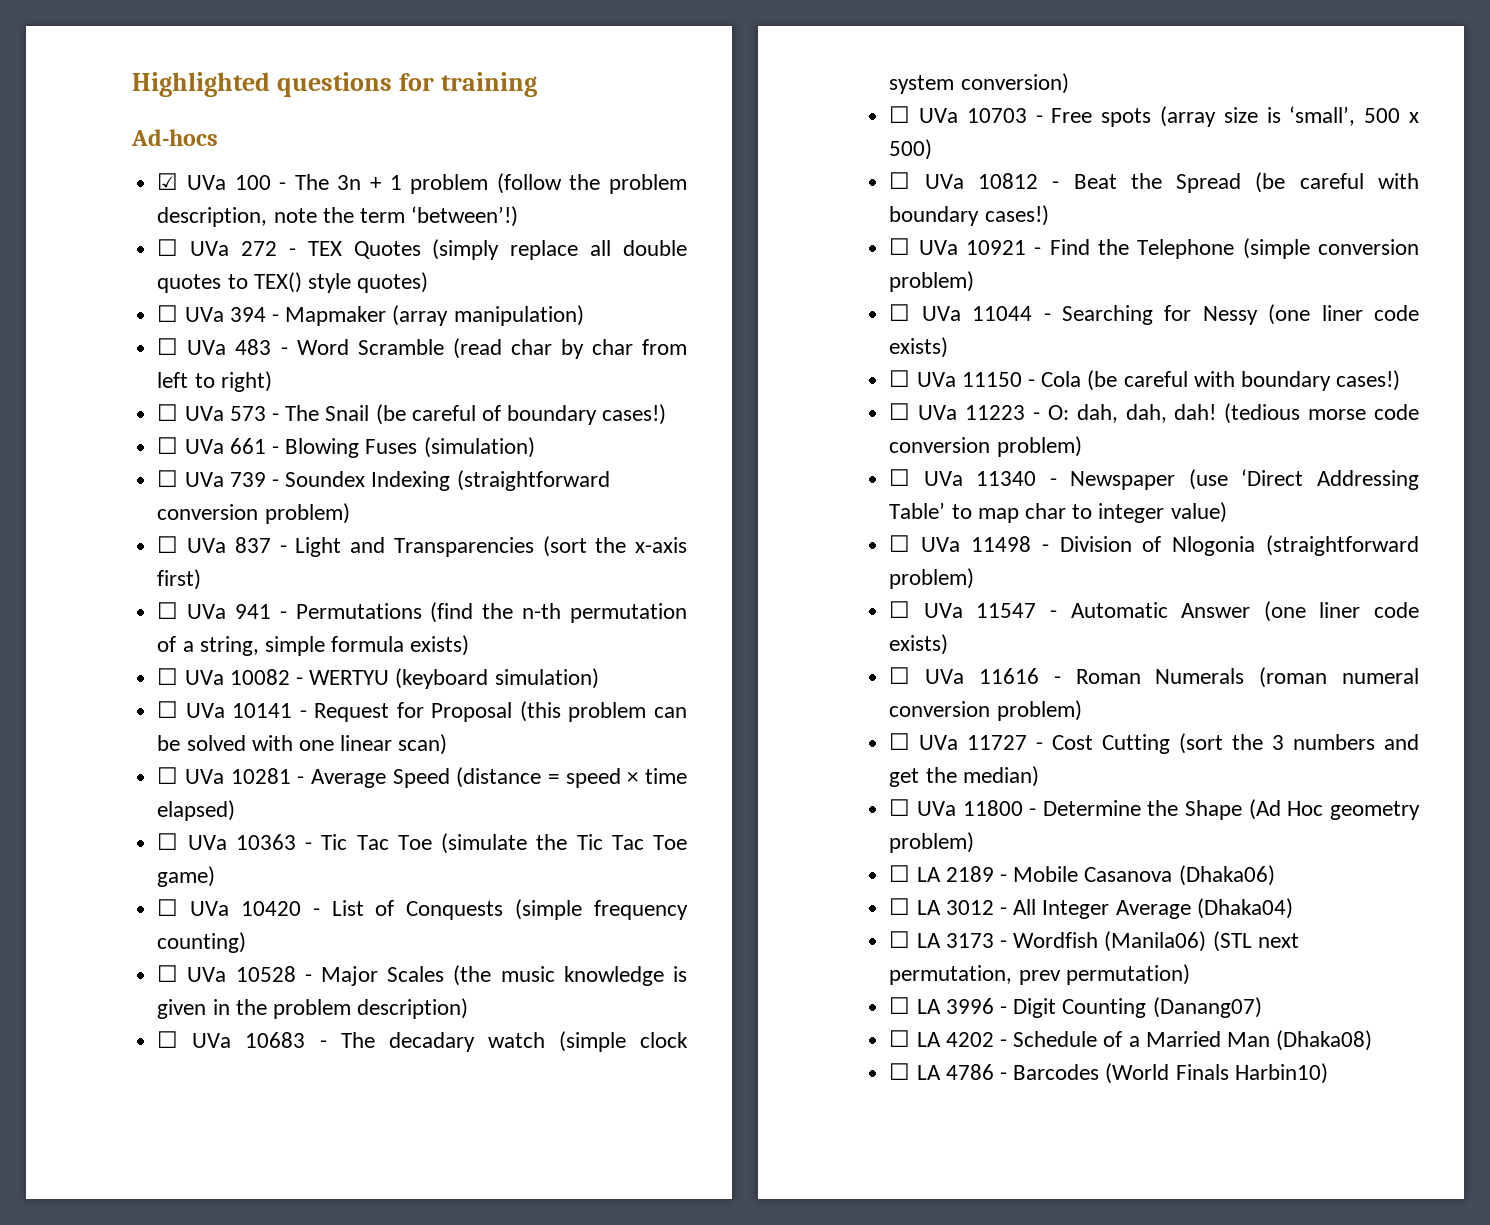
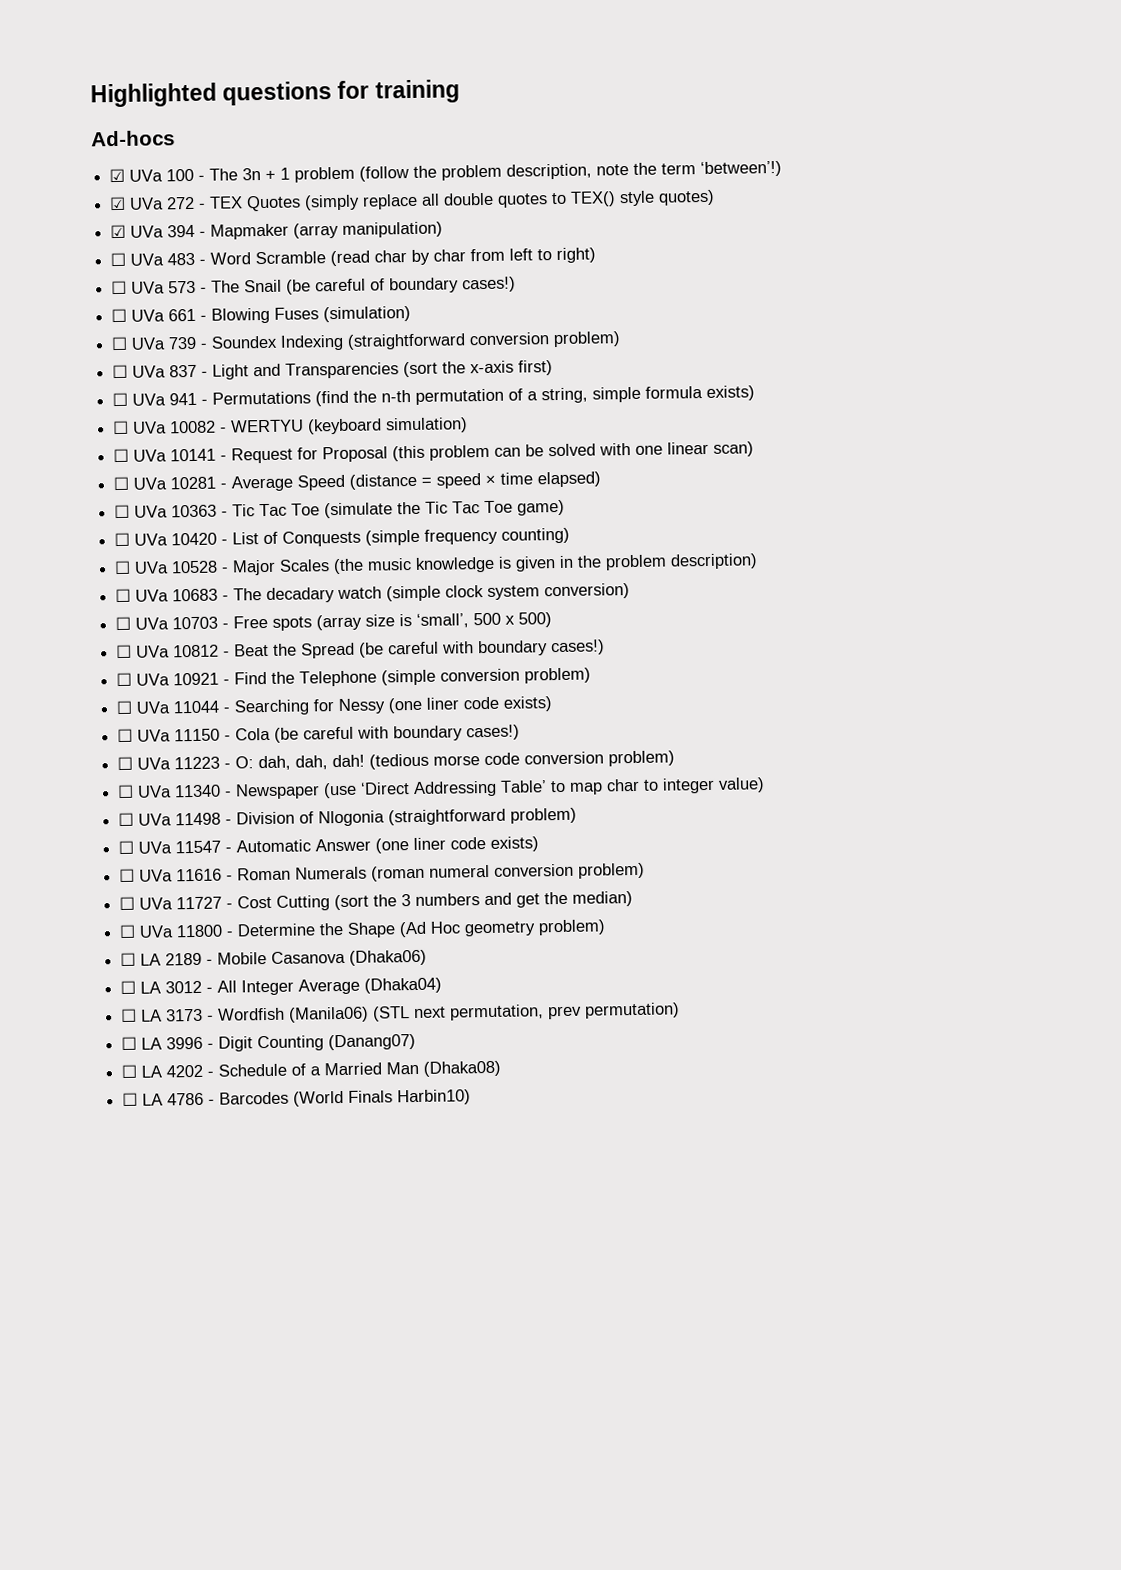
- ☐ UVa 272 - TEX Quotes (simply replace all double quotes to TEX() style quotes)
+ ☑ UVa 272 - TEX Quotes (simply replace all double quotes to TEX() style quotes)
- ☐ UVa 394 - Mapmaker (array manipulation)
+ ☑ UVa 394 - Mapmaker (array manipulation)

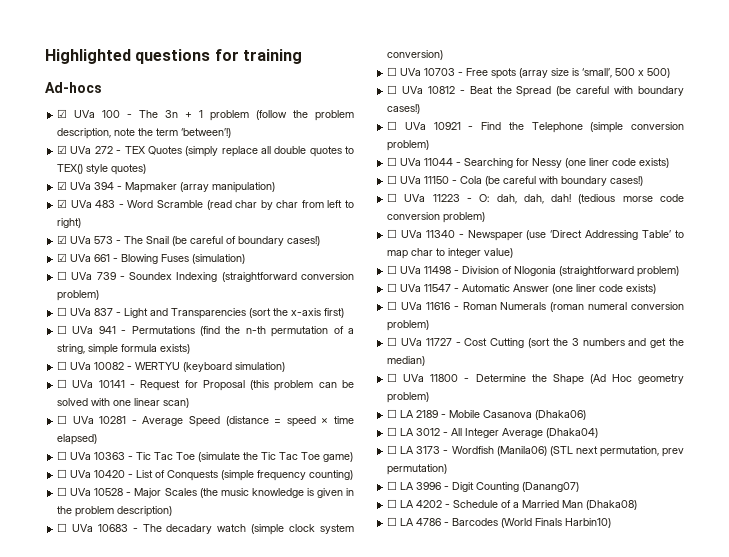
- ☐ UVa 483 - Word Scramble (read char by char from left to right)
+ ☑ UVa 483 - Word Scramble (read char by char from left to right)
- ☐ UVa 573 - The Snail (be careful of boundary cases!)
+ ☑ UVa 573 - The Snail (be careful of boundary cases!)
- ☐ UVa 661 - Blowing Fuses (simulation)
+ ☑ UVa 661 - Blowing Fuses (simulation)

